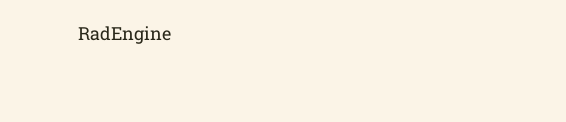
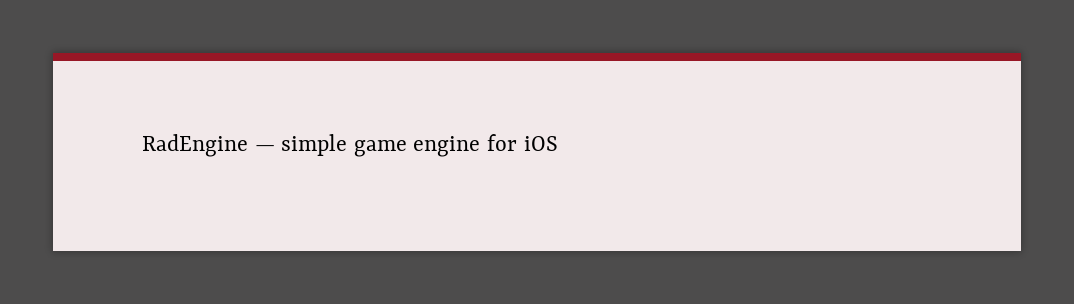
- RadEngine
+ RadEngine — simple game engine for iOS

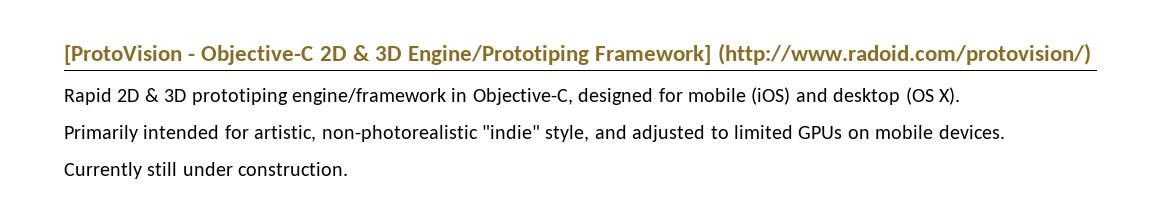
- RadEngine — simple game engine for iOS
+ [ProtoVision - Objective-C 2D & 3D Engine/Prototiping Framework] (http://www.radoid.com/protovision/)
+ Rapid 2D & 3D prototiping engine/framework in Objective-C, designed for mobile (iOS) and desktop (OS X).
+ Primarily intended for artistic, non-photorealistic "indie" style, and adjusted to limited GPUs on mobile devices.
+ Currently still under construction.

